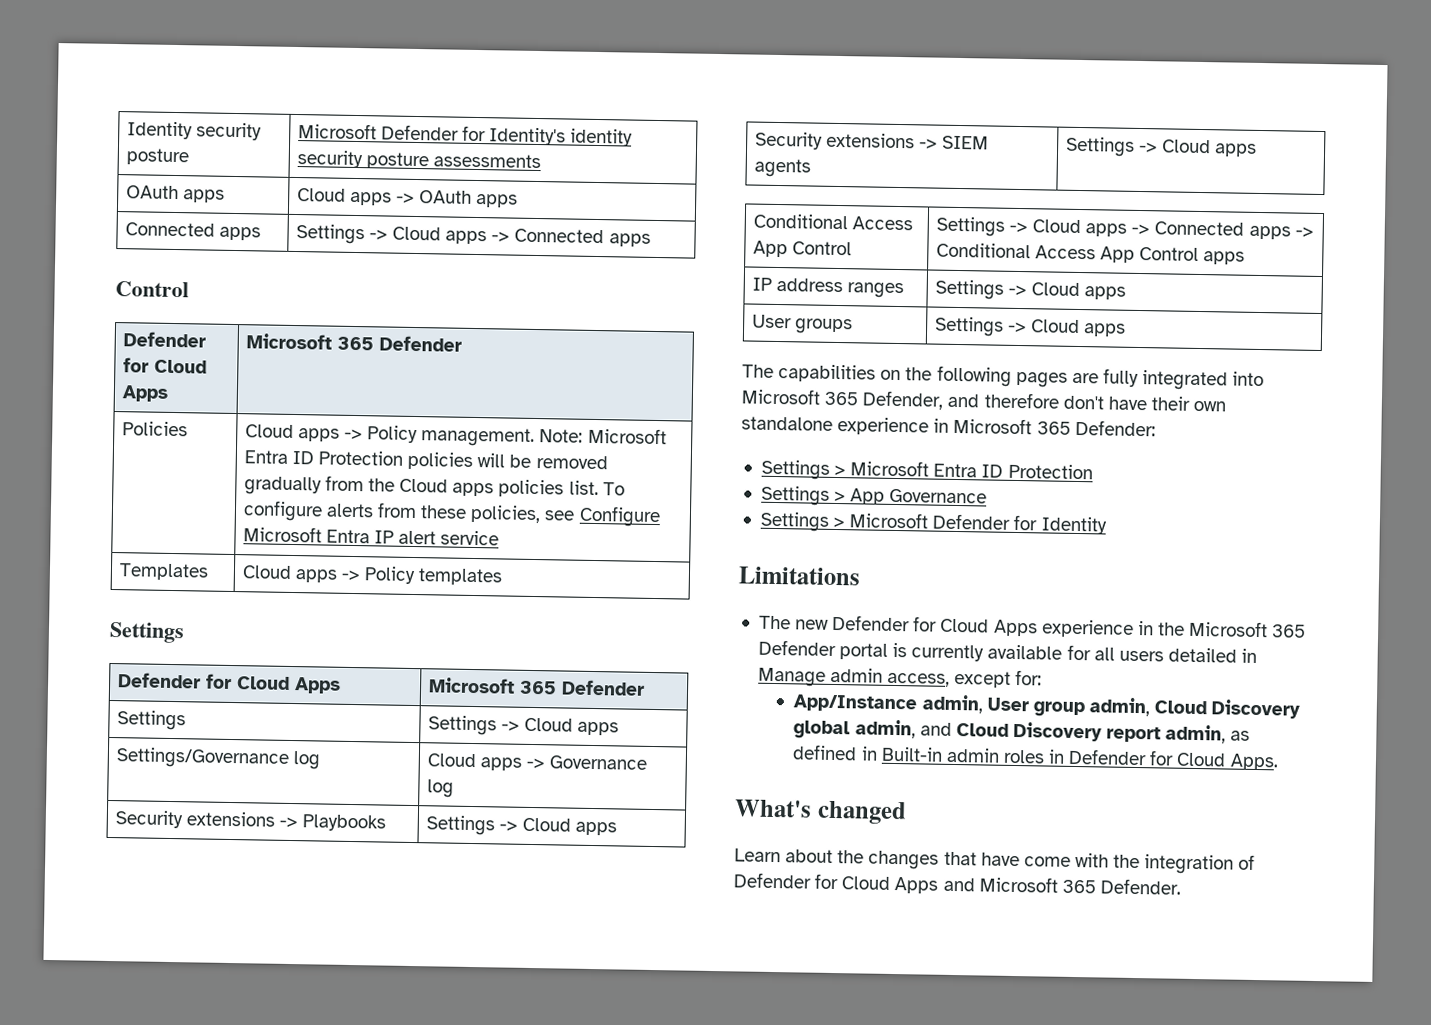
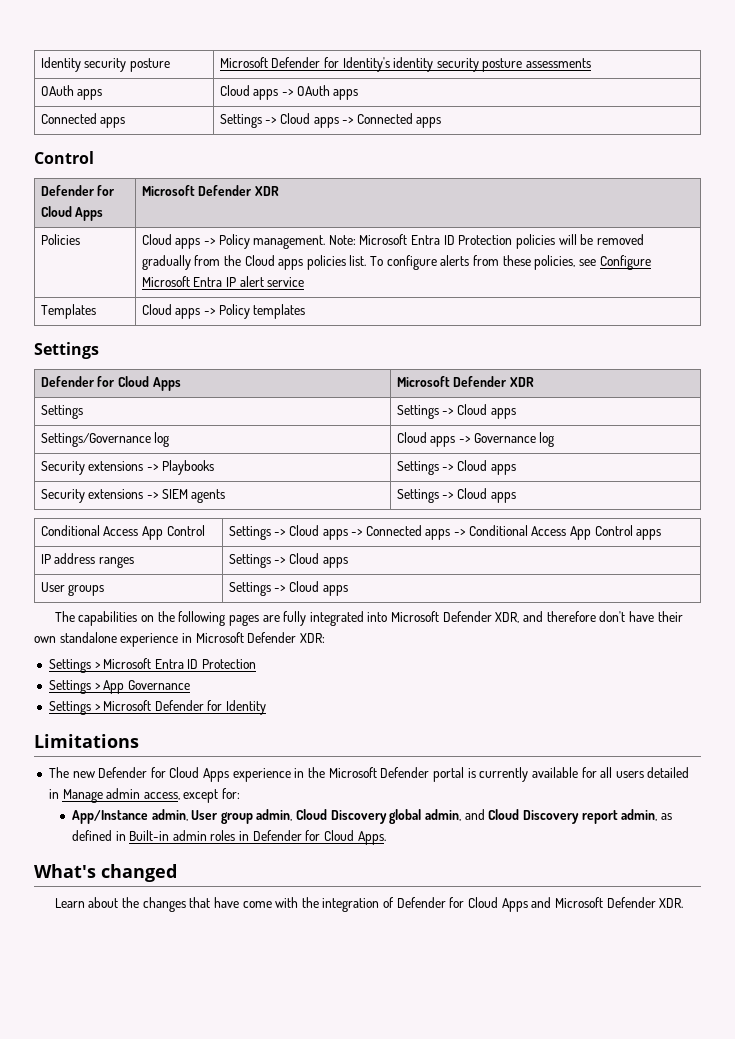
  Connected apps | Settings -> Cloud apps -> Connected apps
  Control
- Defender for Cloud Apps | Microsoft 365 Defender
+ Defender for Cloud Apps | Microsoft Defender XDR
  Templates | Cloud apps -> Policy templates
  Settings
- Defender for Cloud Apps | Microsoft 365 Defender
+ Defender for Cloud Apps | Microsoft Defender XDR
- The capabilities on the following pages are fully integrated into Microsoft 365 Defender, and therefore don't have their own standalone experience in Microsoft 365 Defender:
+ The capabilities on the following pages are fully integrated into Microsoft Defender XDR, and therefore don't have their own standalone experience in Microsoft Defender XDR:
- The new Defender for Cloud Apps experience in the Microsoft 365 Defender portal is currently available for all users detailed in Manage admin access, except for:
+ The new Defender for Cloud Apps experience in the Microsoft Defender portal is currently available for all users detailed in Manage admin access, except for:
- Learn about the changes that have come with the integration of Defender for Cloud Apps and Microsoft 365 Defender.
+ Learn about the changes that have come with the integration of Defender for Cloud Apps and Microsoft Defender XDR.

